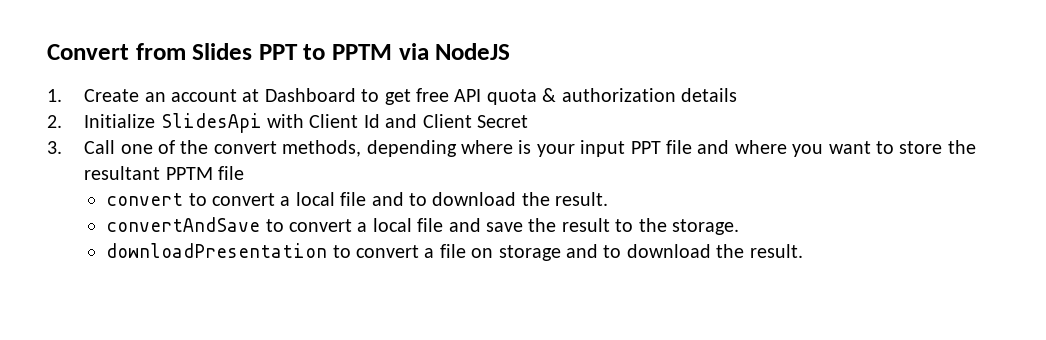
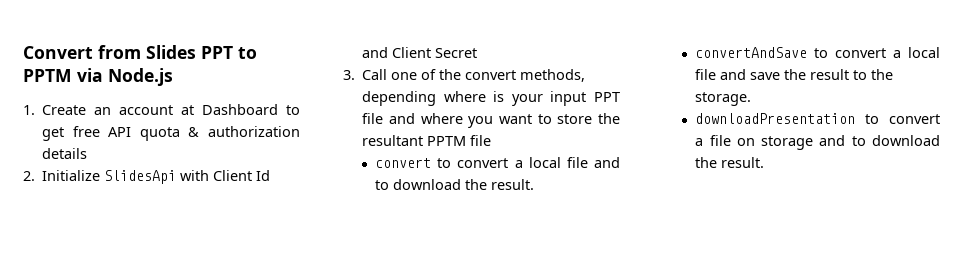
- Convert from Slides PPT to PPTM via NodeJS
+ Convert from Slides PPT to PPTM via Node.js

